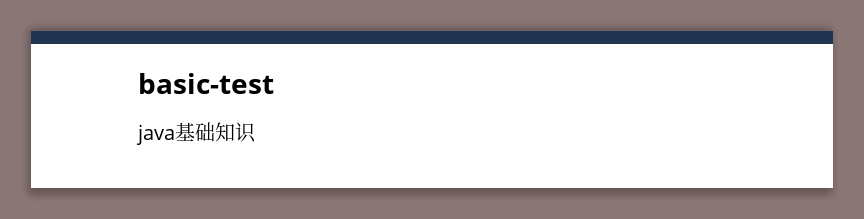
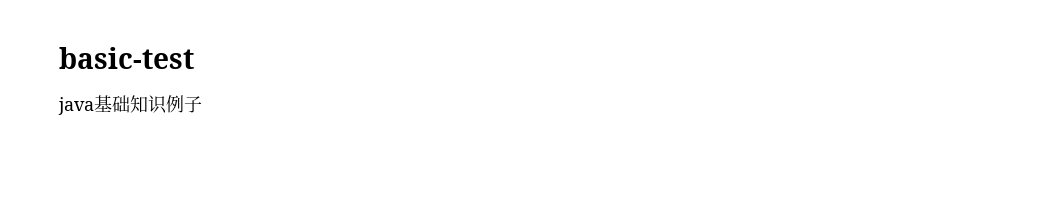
- java基础知识
+ java基础知识例子

